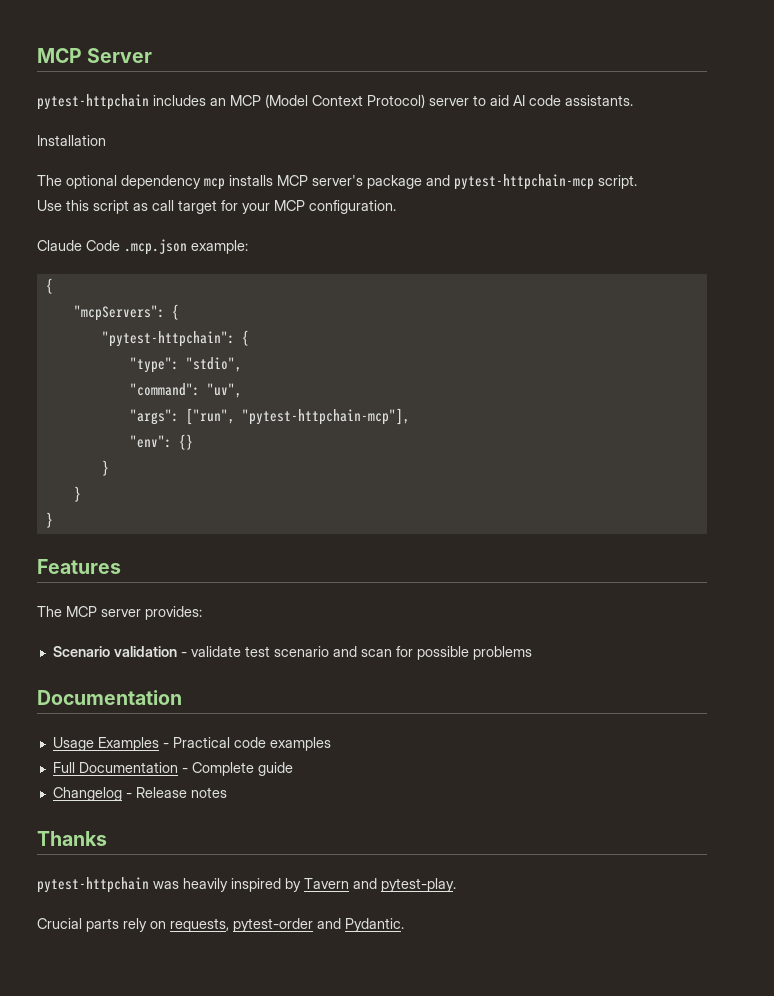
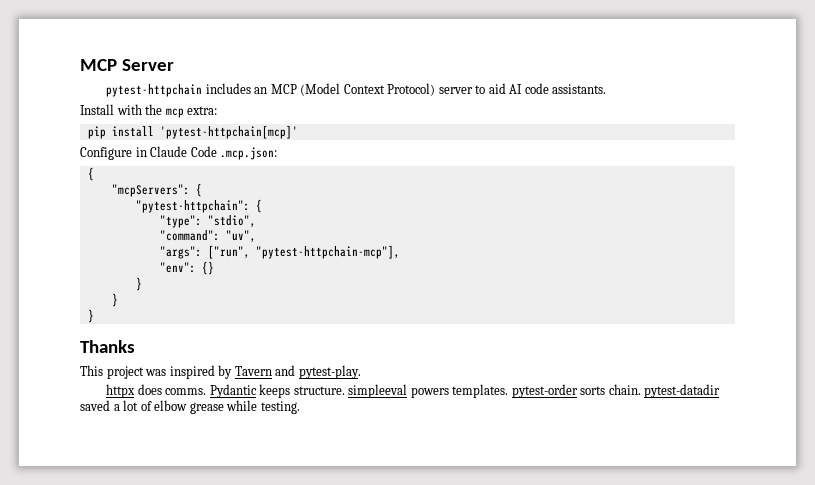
- Installation
- The optional dependency mcp installs MCP server's package and pytest-httpchain-mcp script.
- Use this script as call target for your MCP configuration.
- Claude Code .mcp.json example:
+ Install with the mcp extra:
+ pip install 'pytest-httpchain[mcp]'
+ Configure in Claude Code .mcp.json:
- Features
- The MCP server provides:
- Scenario validation - validate test scenario and scan for possible problems
- Documentation
- Usage Examples - Practical code examples
- Full Documentation - Complete guide
- Changelog - Release notes
  Thanks
- pytest-httpchain was heavily inspired by Tavern and pytest-play.
+ This project was inspired by Tavern and pytest-play.
- Crucial parts rely on requests, pytest-order and Pydantic.
+ httpx does comms. Pydantic keeps structure. simpleeval powers templates. pytest-order sorts chain. pytest-datadir saved a lot of elbow grease while testing.

